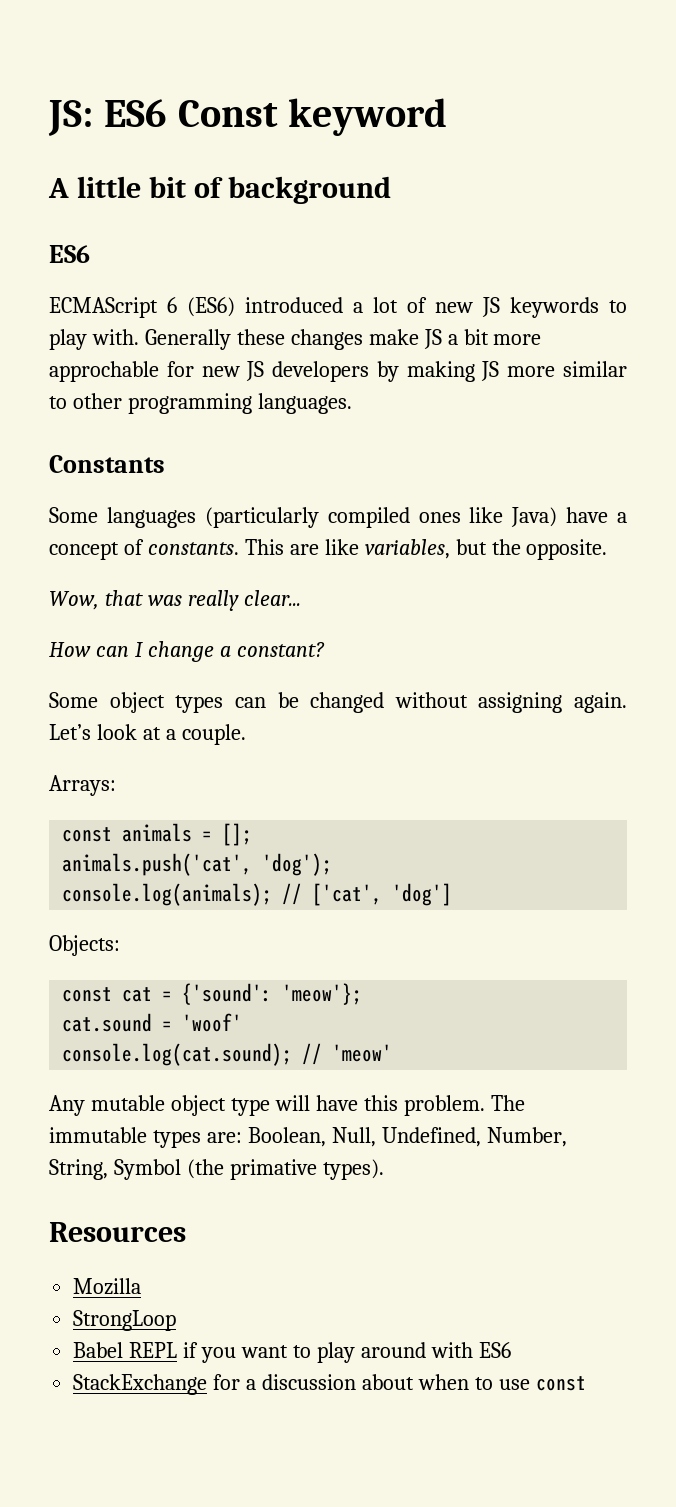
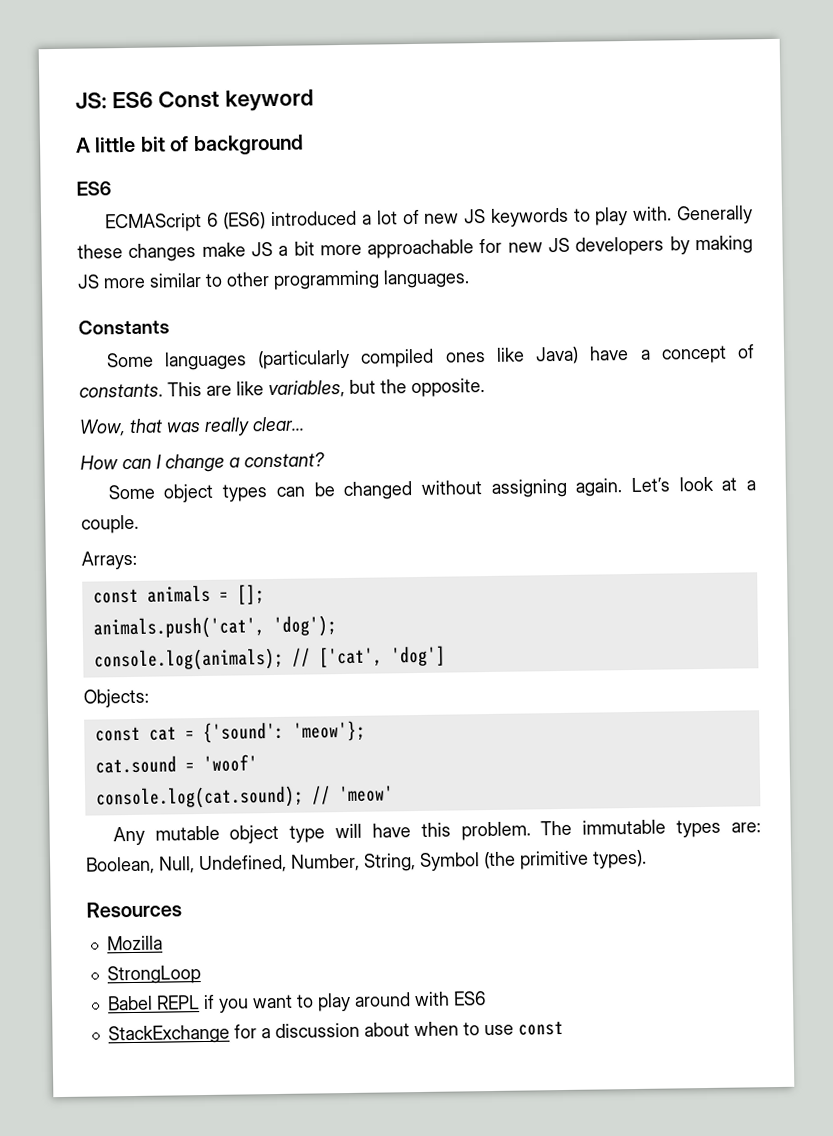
- Generally these changes make JS a bit more approchable for new JS developers by making JS more similar to other programming languages.
+ Generally these changes make JS a bit more approachable for new JS developers by making JS more similar to other programming languages.
- The immutable types are: Boolean, Null, Undefined, Number, String, Symbol (the primative types).
+ The immutable types are: Boolean, Null, Undefined, Number, String, Symbol (the primitive types).

